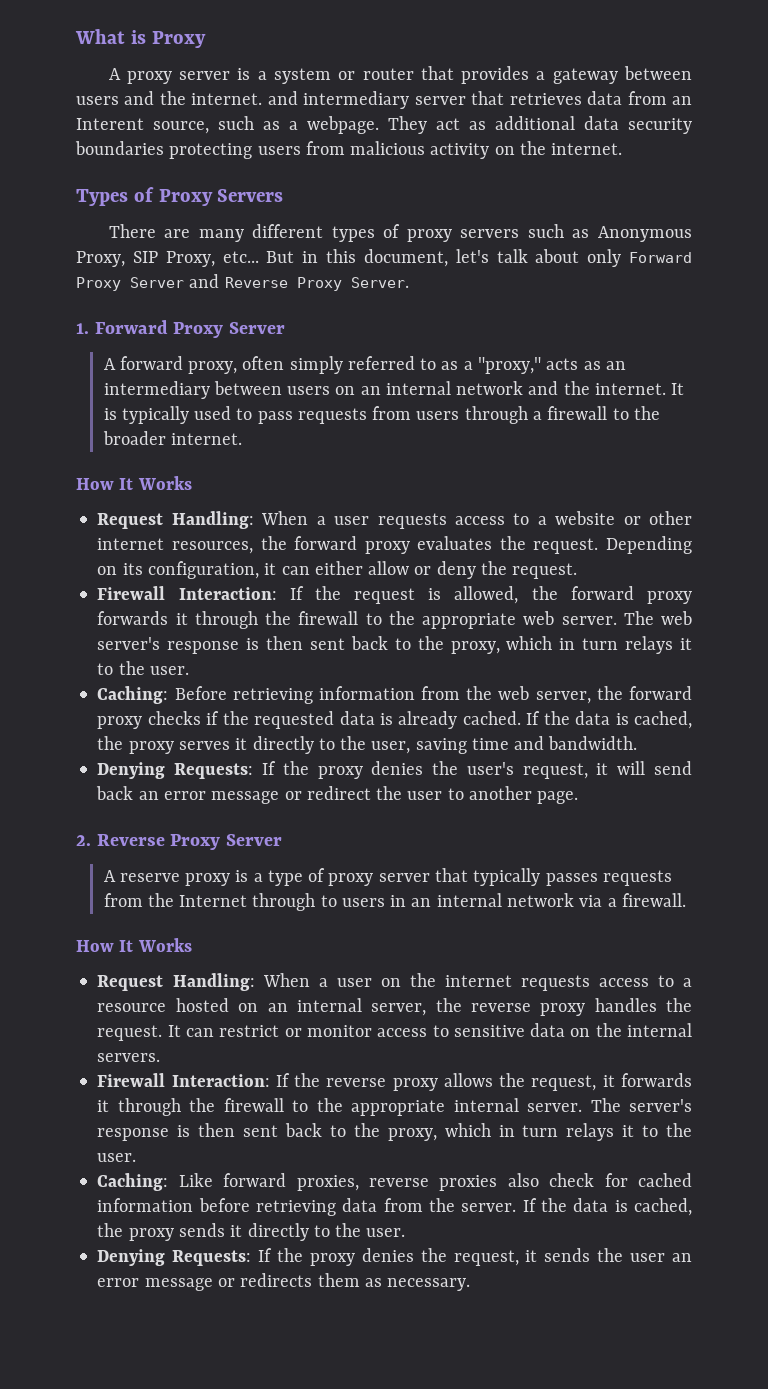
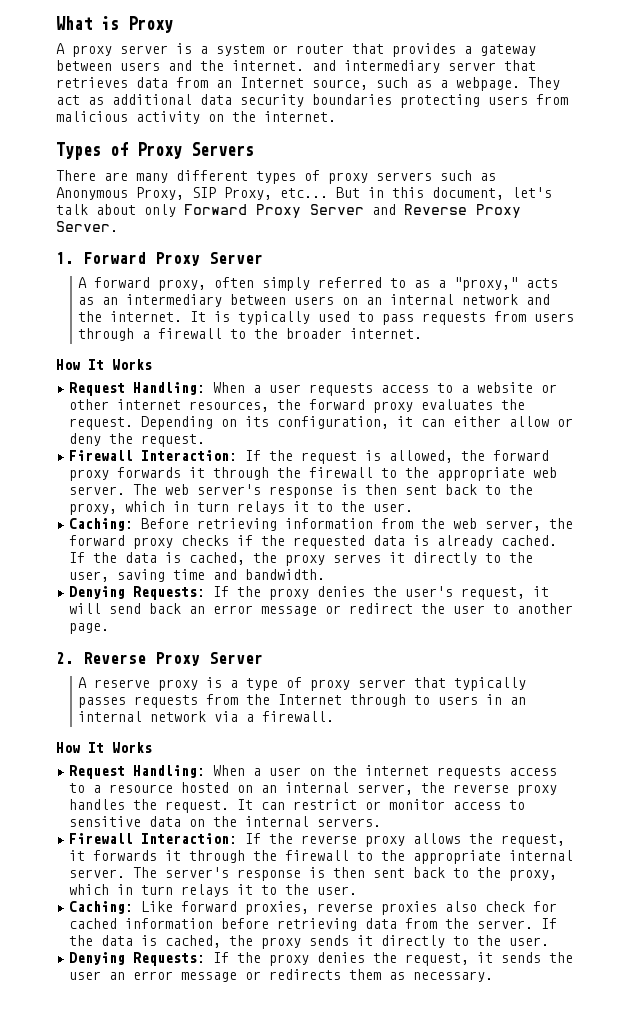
- A proxy server is a system or router that provides a gateway between users and the internet. and intermediary server that retrieves data from an Interent source, such as a webpage.
+ A proxy server is a system or router that provides a gateway between users and the internet. and intermediary server that retrieves data from an Internet source, such as a webpage.

